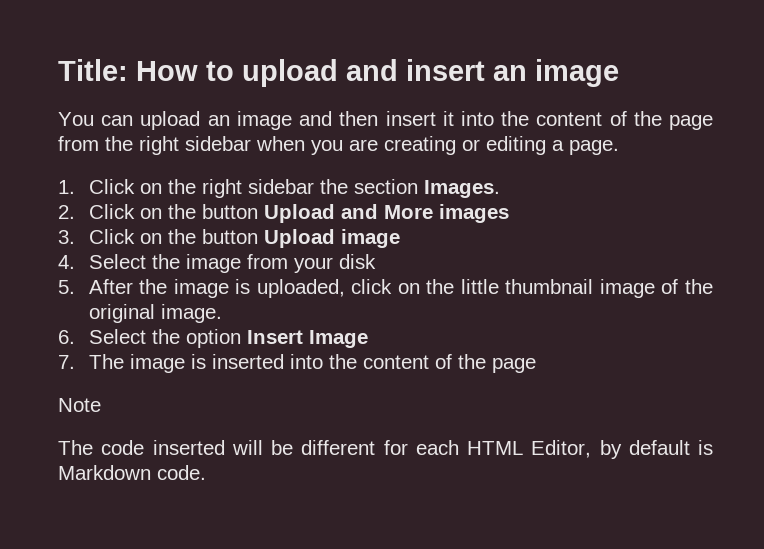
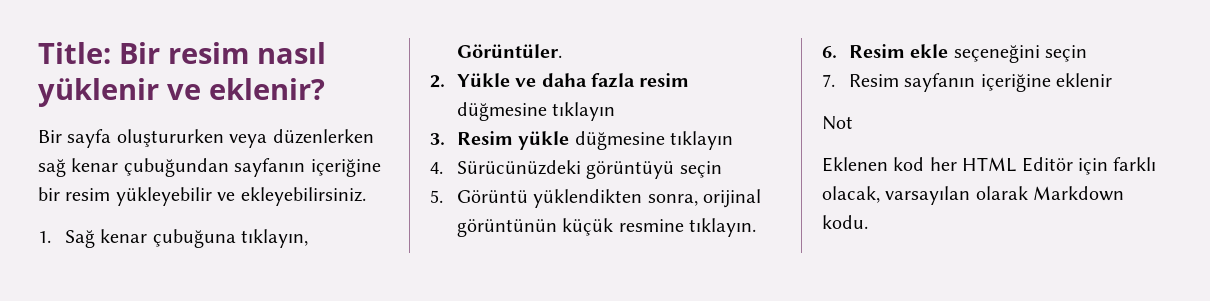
- Title: How to upload and insert an image
- You can upload an image and then insert it into the content of the page from the right sidebar when you are creating or editing a page.
- 1. Click on the right sidebar the section Images.
- 2. Click on the button Upload and More images
- 3. Click on the button Upload image
- 4. Select the image from your disk
- 5. After the image is uploaded, click on the little thumbnail image of the original image.
- 6. Select the option Insert Image
- 7. The image is inserted into the content of the page
- Note
- The code inserted will be different for each HTML Editor, by default is Markdown code.
+ Title: Bir resim nasıl yüklenir ve eklenir?
+ Bir sayfa oluştururken veya düzenlerken sağ kenar çubuğundan sayfanın içeriğine bir resim yükleyebilir ve ekleyebilirsiniz.
+ 1. Sağ kenar çubuğuna tıklayın, Görüntüler.
+ 2. Yükle ve daha fazla resim düğmesine tıklayın
+ 3. Resim yükle düğmesine tıklayın
+ 4. Sürücünüzdeki görüntüyü seçin
+ 5. Görüntü yüklendikten sonra, orijinal görüntünün küçük resmine tıklayın.
+ 6. Resim ekle seçeneğini seçin
+ 7. Resim sayfanın içeriğine eklenir
+ Not
+ Eklenen kod her HTML Editör için farklı olacak, varsayılan olarak Markdown kodu.

